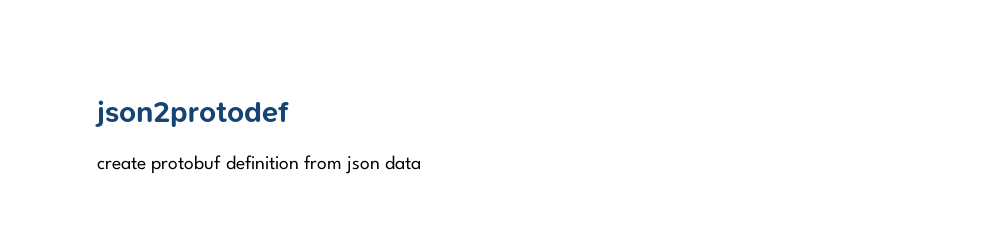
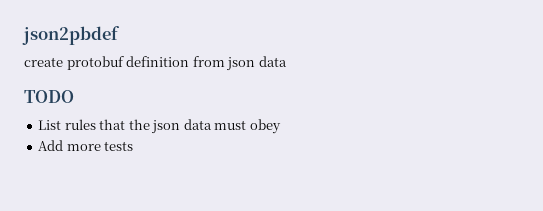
- json2protodef
+ json2pbdef
+ TODO
+ List rules that the json data must obey
+ Add more tests

